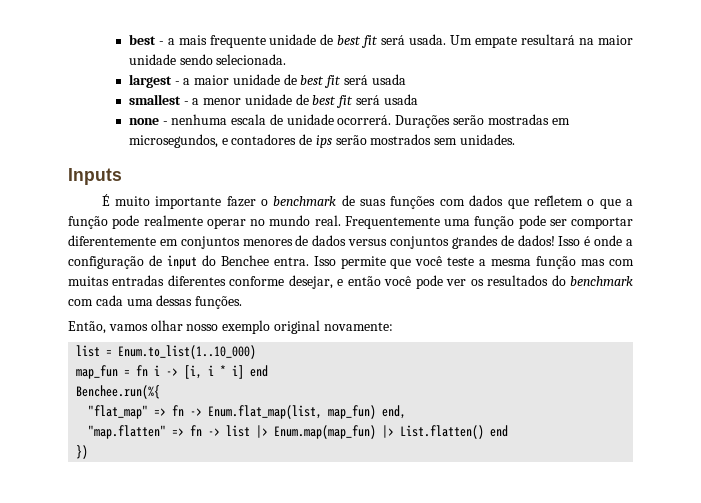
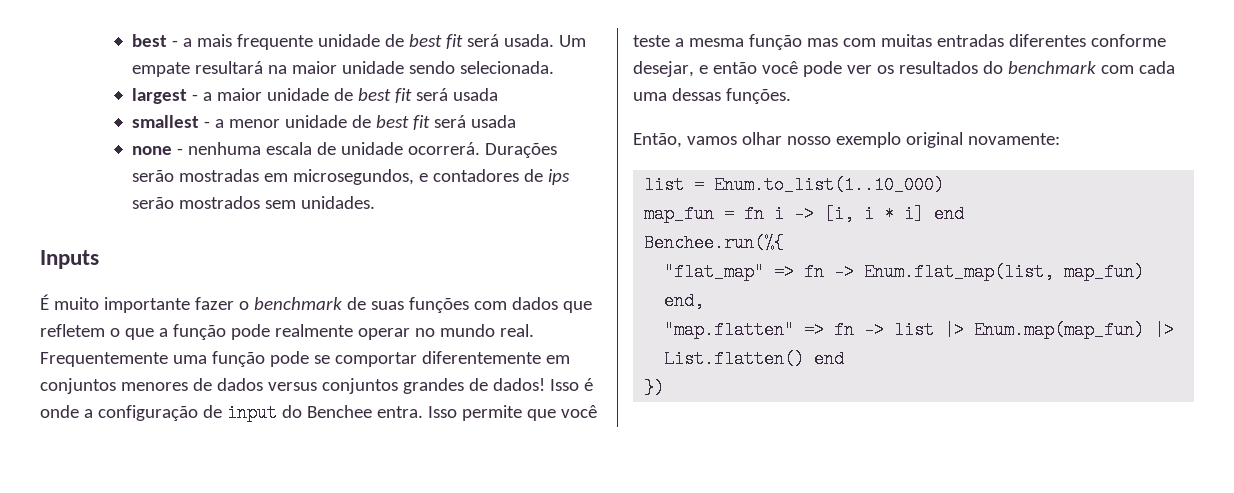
- Frequentemente uma função pode ser comportar diferentemente em conjuntos menores de dados versus conjuntos grandes de dados!
+ Frequentemente uma função pode se comportar diferentemente em conjuntos menores de dados versus conjuntos grandes de dados!

